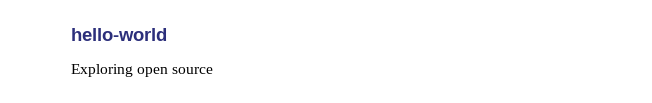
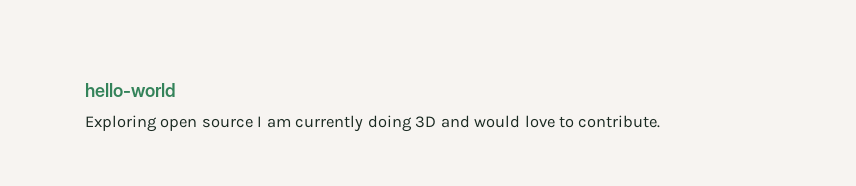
- Exploring open source
+ Exploring open source I am currently doing 3D and would love to contribute.

